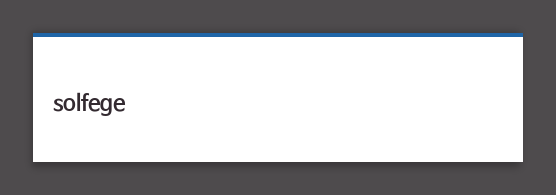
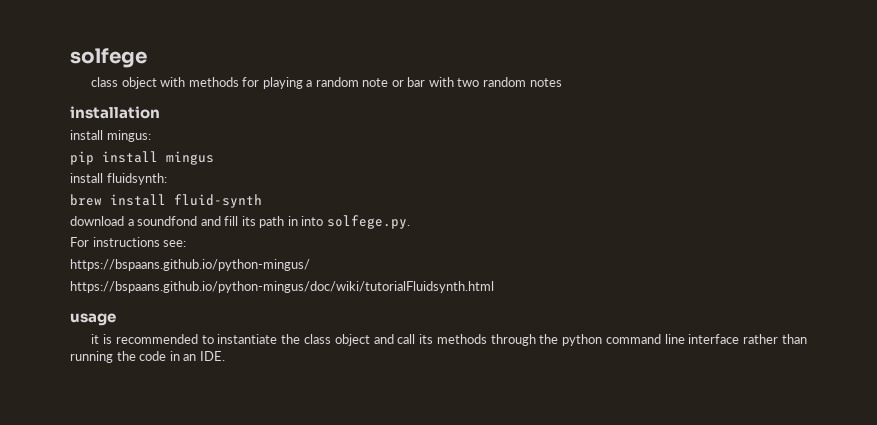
+ class object with methods for playing a random note or bar with two random notes
+ installation
+ install mingus:
+ pip install mingus
+ install fluidsynth:
+ brew install fluid-synth
+ download a soundfond and fill its path in into solfege.py.
+ For instructions see:
+ https://bspaans.github.io/python-mingus/
+ https://bspaans.github.io/python-mingus/doc/wiki/tutorialFluidsynth.html
+ usage
+ it is recommended to instantiate the class object and call its methods through the python command line interface rather than running the code in an IDE.

